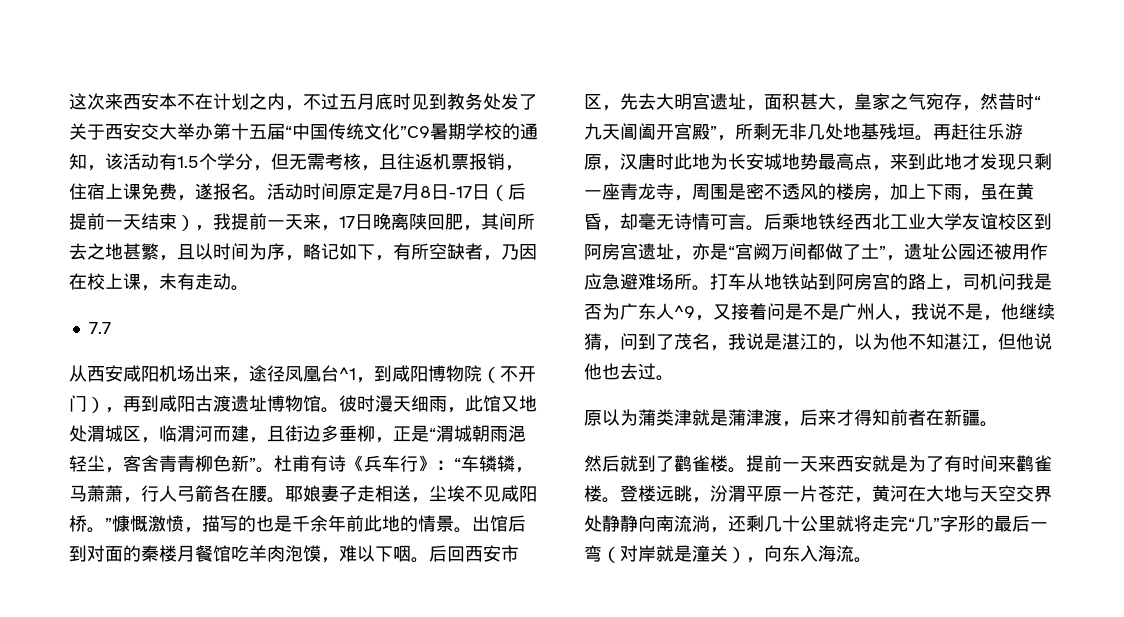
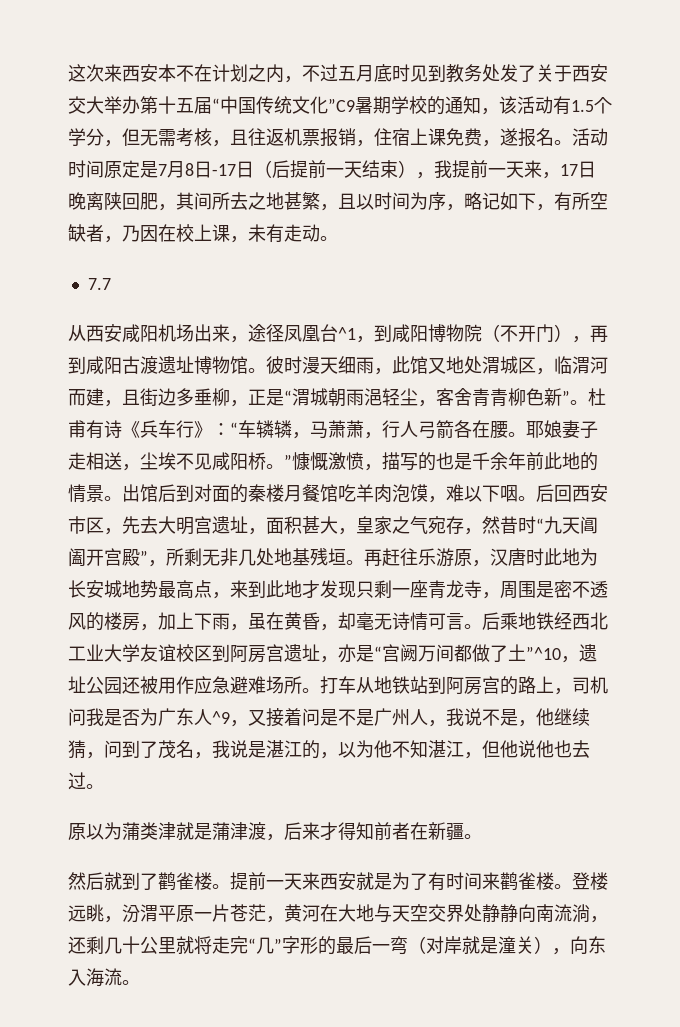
- 后乘地铁经西北工业大学友谊校区到阿房宫遗址，亦是“宫阙万间都做了土”，遗址公园还被用作应急避难场所。
+ 后乘地铁经西北工业大学友谊校区到阿房宫遗址，亦是“宫阙万间都做了土”^10，遗址公园还被用作应急避难场所。

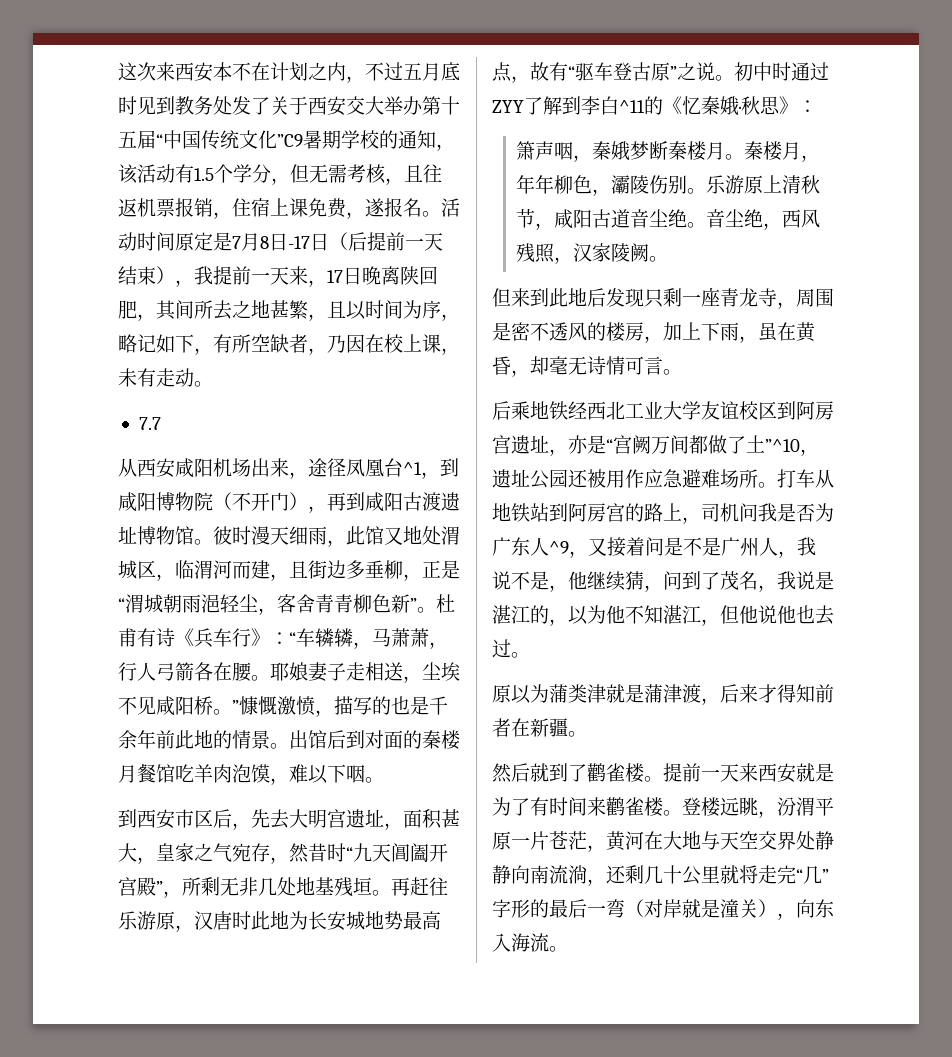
- 出馆后到对面的秦楼月餐馆吃羊肉泡馍，难以下咽。后回西安市区，先去大明宫遗址，面积甚大，皇家之气宛存，然昔时“九天阊阖开宫殿”，所剩无非几处地基残垣。
+ 出馆后到对面的秦楼月餐馆吃羊肉泡馍，难以下咽。
+ 到西安市区后，先去大明宫遗址，面积甚大，皇家之气宛存，然昔时“九天阊阖开宫殿”，所剩无非几处地基残垣。
- 再赶往乐游原，汉唐时此地为长安城地势最高点，来到此地才发现只剩一座青龙寺，周围是密不透风的楼房，加上下雨，虽在黄昏，却毫无诗情可言。后乘地铁经西北工业大学友谊校区到阿房宫遗址，亦是“宫阙万间都做了土”^10，遗址公园还被用作应急避难场所。
+ 再赶往乐游原，汉唐时此地为长安城地势最高点，故有“驱车登古原”之说。初中时通过ZYY了解到李白^11的《忆秦娥·秋思》：
+ 箫声咽，秦娥梦断秦楼月。秦楼月，年年柳色，灞陵伤别。乐游原上清秋节，咸阳古道音尘绝。音尘绝，西风残照，汉家陵阙。
+ 但来到此地后发现只剩一座青龙寺，周围是密不透风的楼房，加上下雨，虽在黄昏，却毫无诗情可言。
+ 后乘地铁经西北工业大学友谊校区到阿房宫遗址，亦是“宫阙万间都做了土”^10，遗址公园还被用作应急避难场所。

